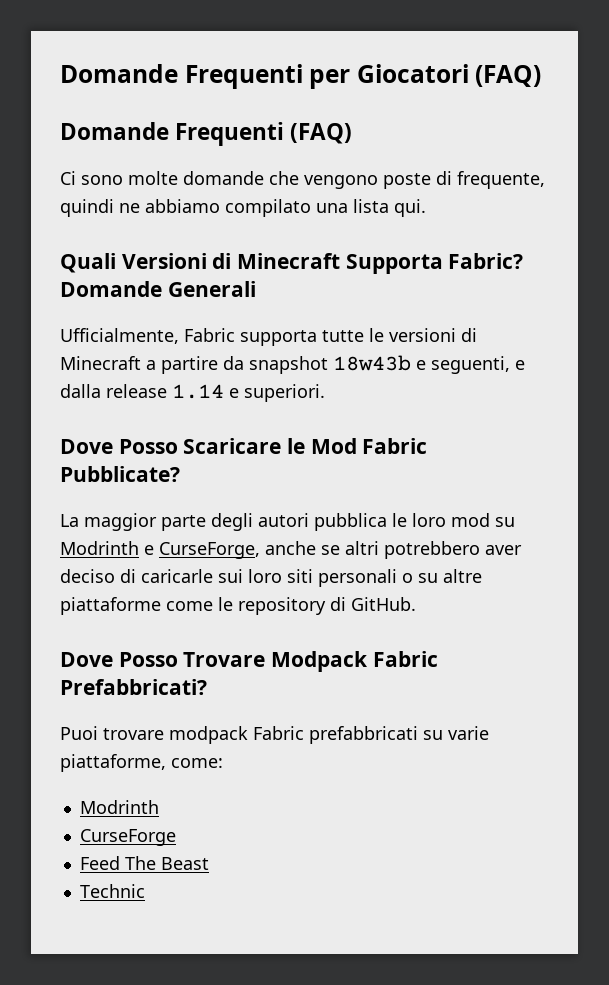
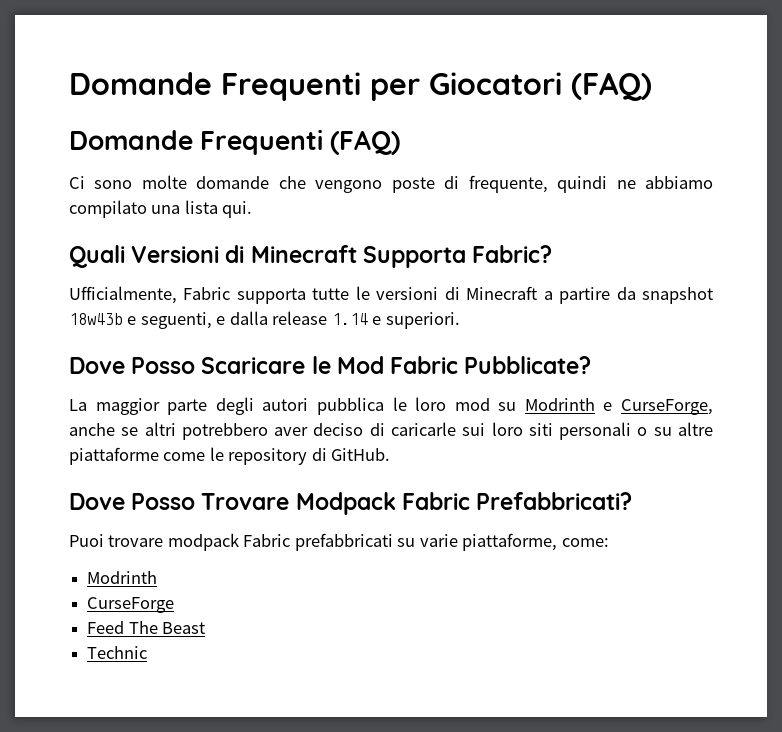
- Domande Generali

